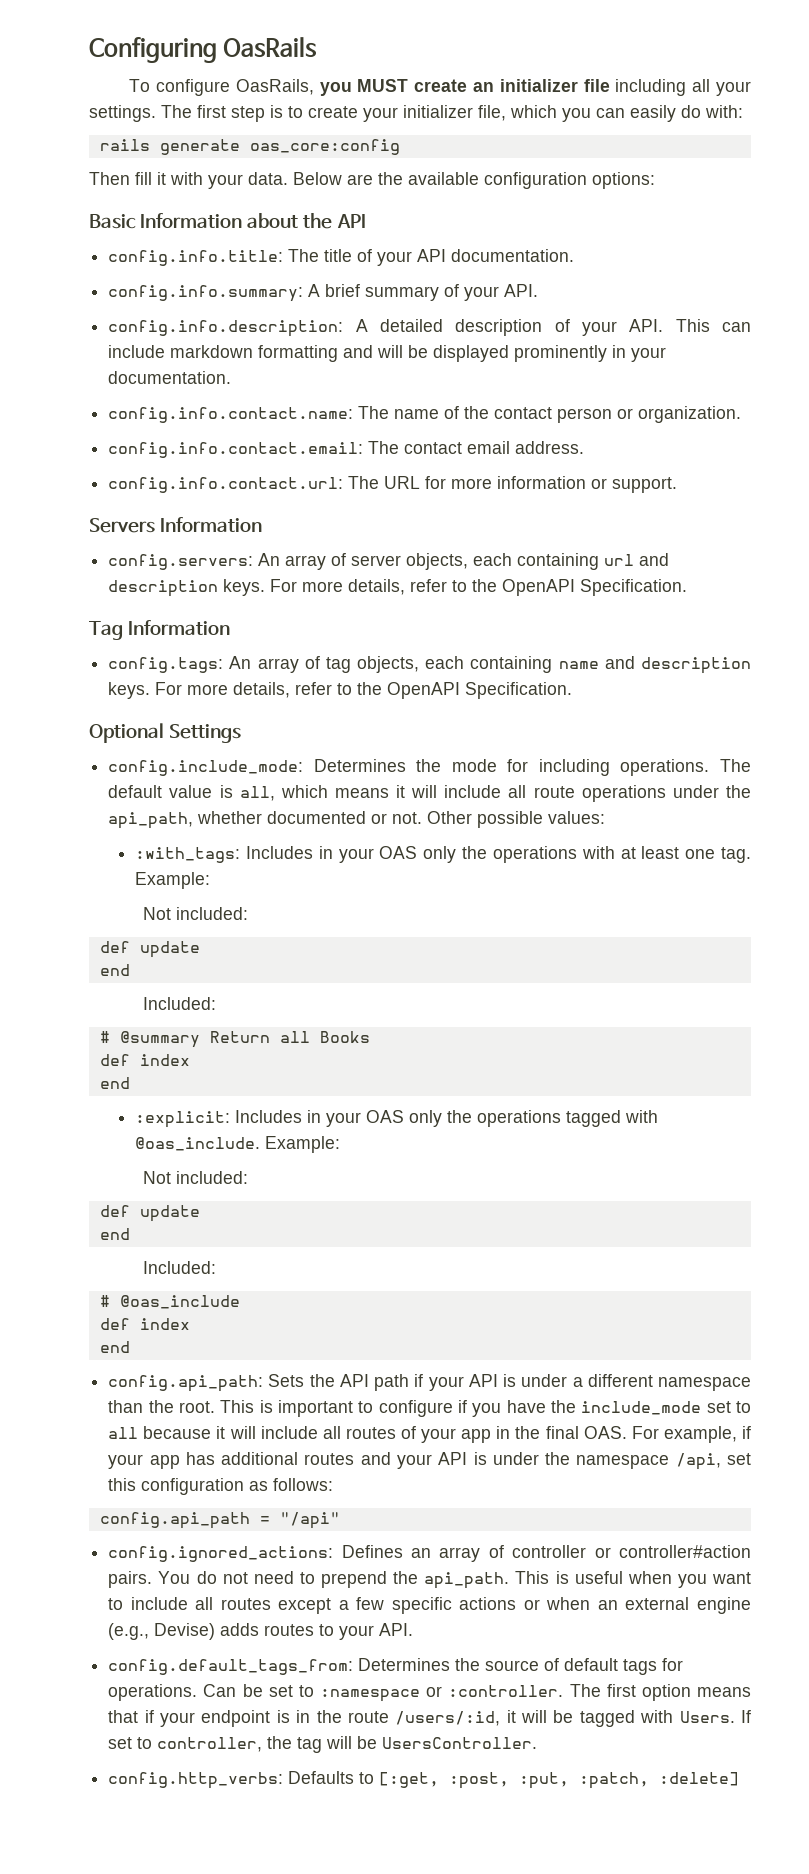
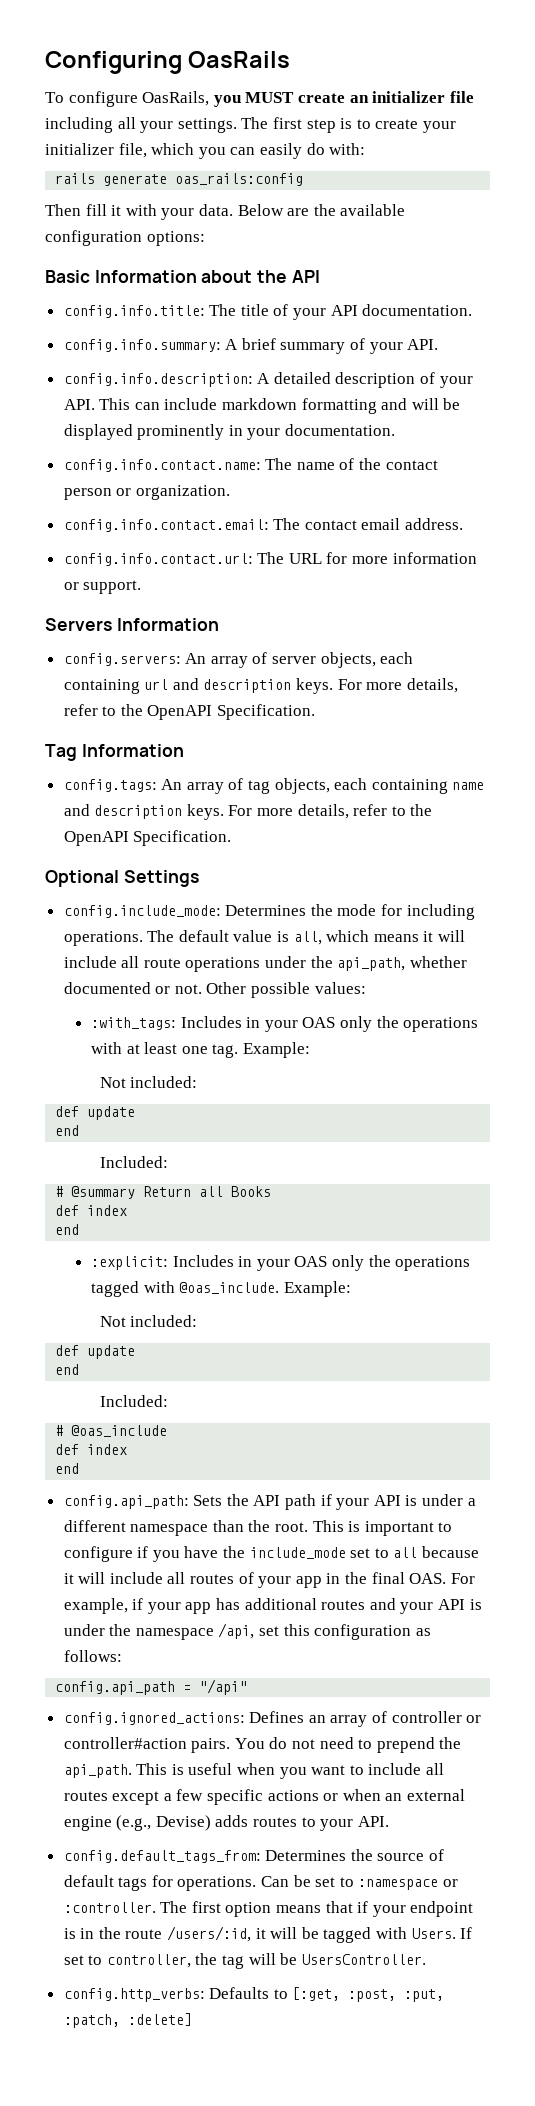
- rails generate oas_core:config
+ rails generate oas_rails:config

